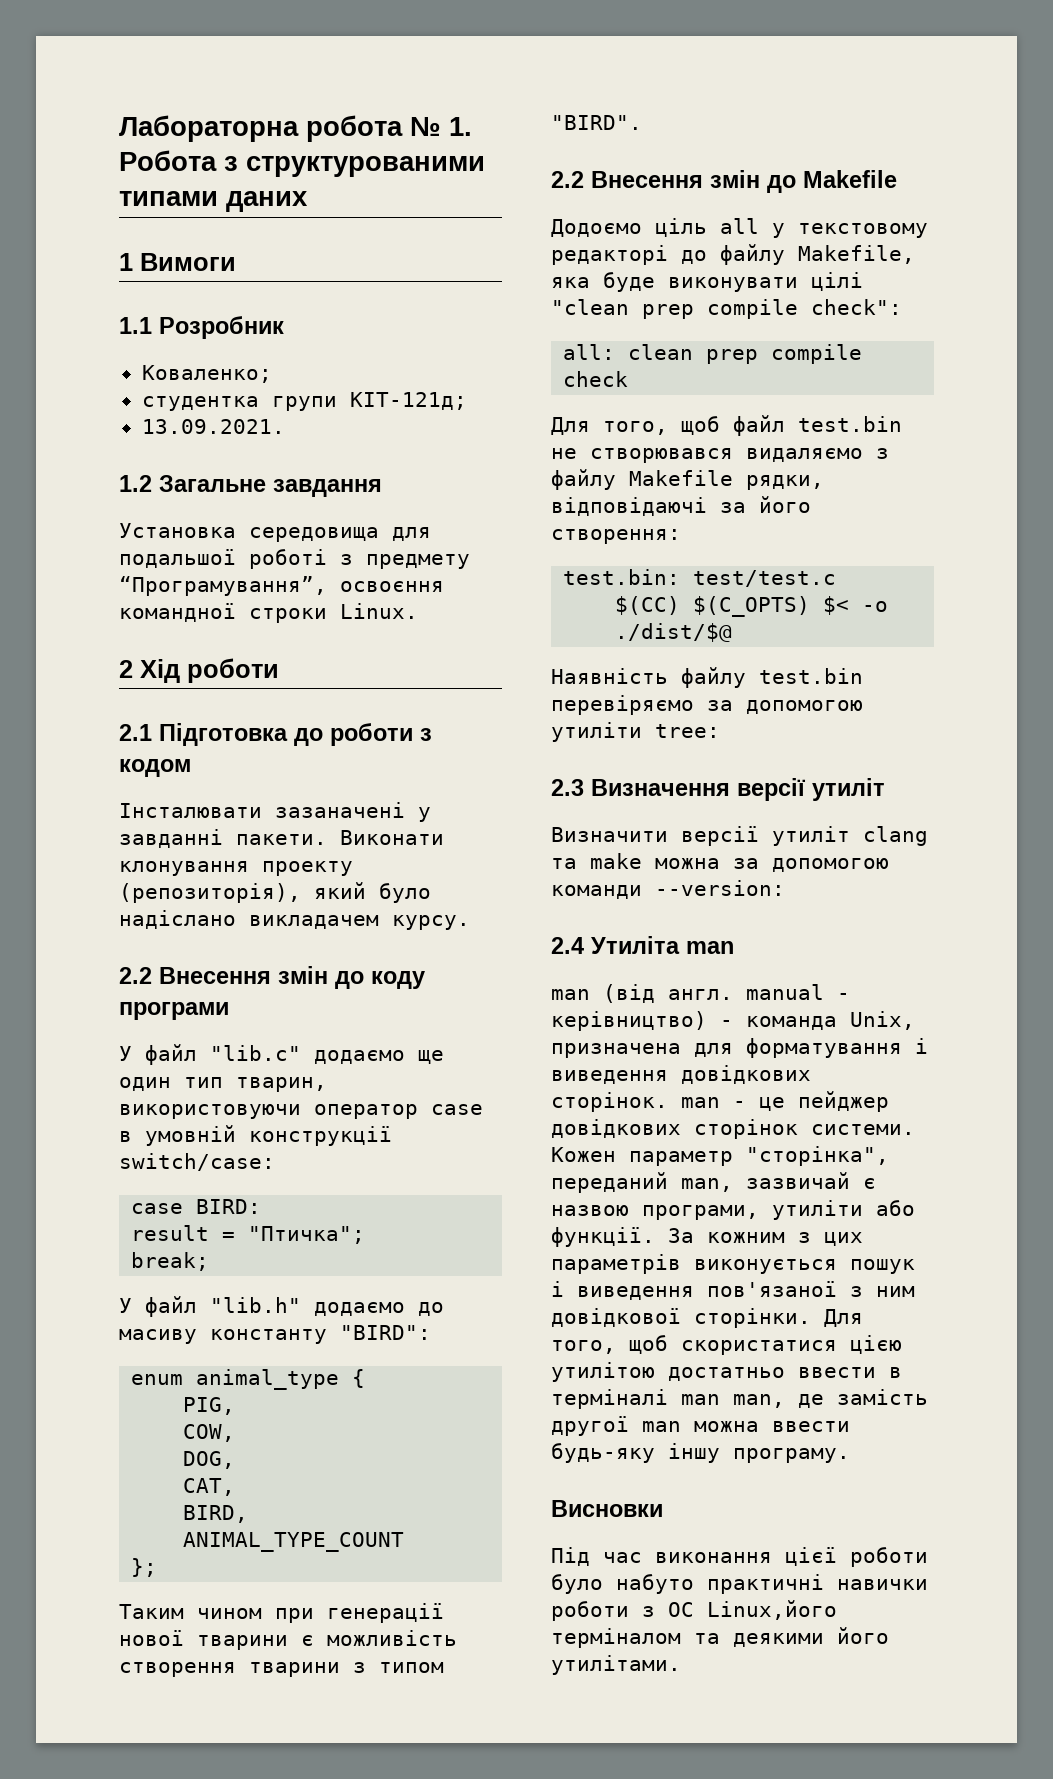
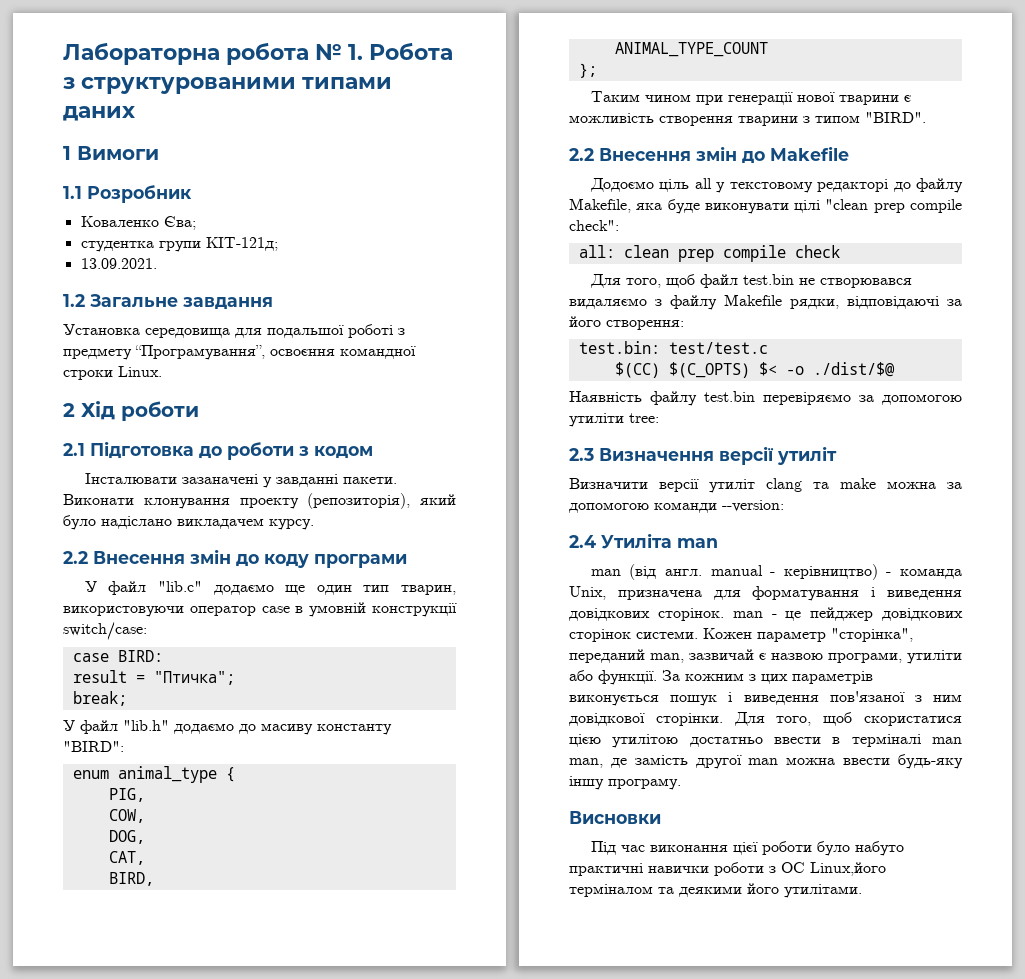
- Коваленко;
+ Коваленко Єва;

